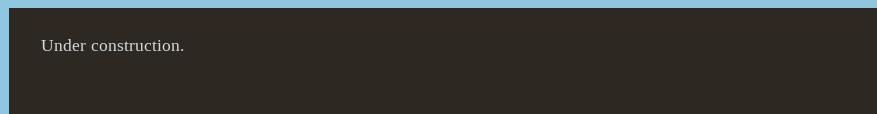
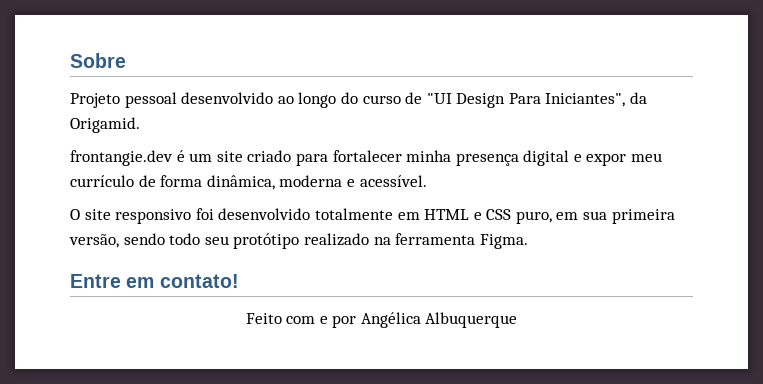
- Under construction.
+ Sobre
+ Projeto pessoal desenvolvido ao longo do curso de "UI Design Para Iniciantes", da Origamid.
+ frontangie.dev é um site criado para fortalecer minha presença digital e expor meu currículo de forma dinâmica, moderna e acessível.
+ O site responsivo foi desenvolvido totalmente em HTML e CSS puro, em sua primeira versão, sendo todo seu protótipo realizado na ferramenta Figma.
+ Entre em contato!
+ Feito com e por Angélica Albuquerque

